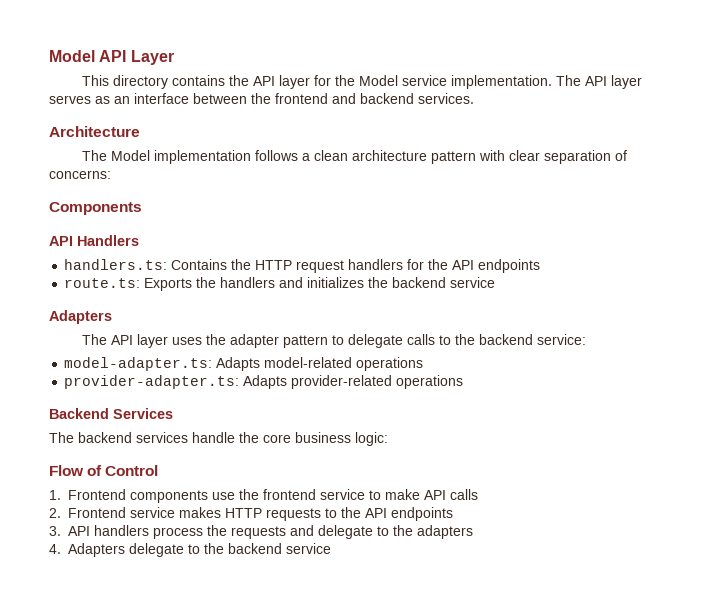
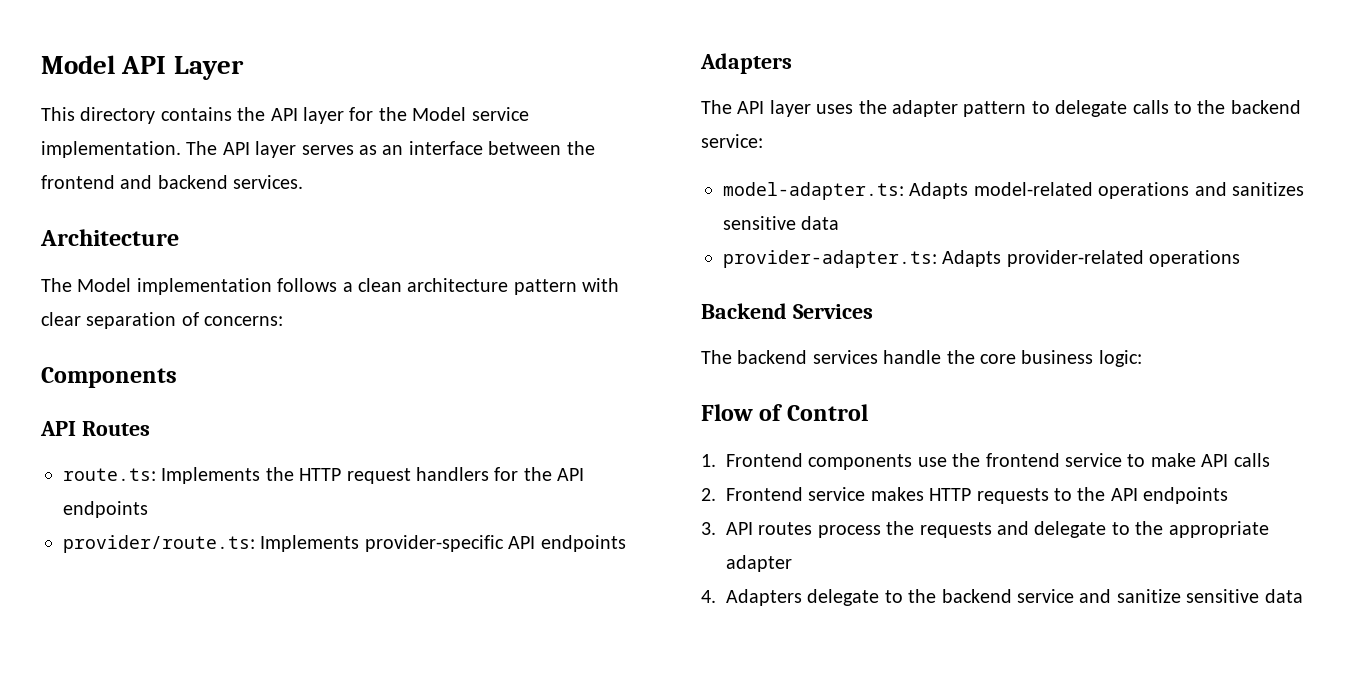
- API Handlers
- handlers.ts: Contains the HTTP request handlers for the API endpoints
+ API Routes
+ route.ts: Implements the HTTP request handlers for the API endpoints
- route.ts: Exports the handlers and initializes the backend service
+ provider/route.ts: Implements provider-specific API endpoints
- model-adapter.ts: Adapts model-related operations
+ model-adapter.ts: Adapts model-related operations and sanitizes sensitive data
- 3. API handlers process the requests and delegate to the adapters
+ 3. API routes process the requests and delegate to the appropriate adapter
- 4. Adapters delegate to the backend service
+ 4. Adapters delegate to the backend service and sanitize sensitive data

